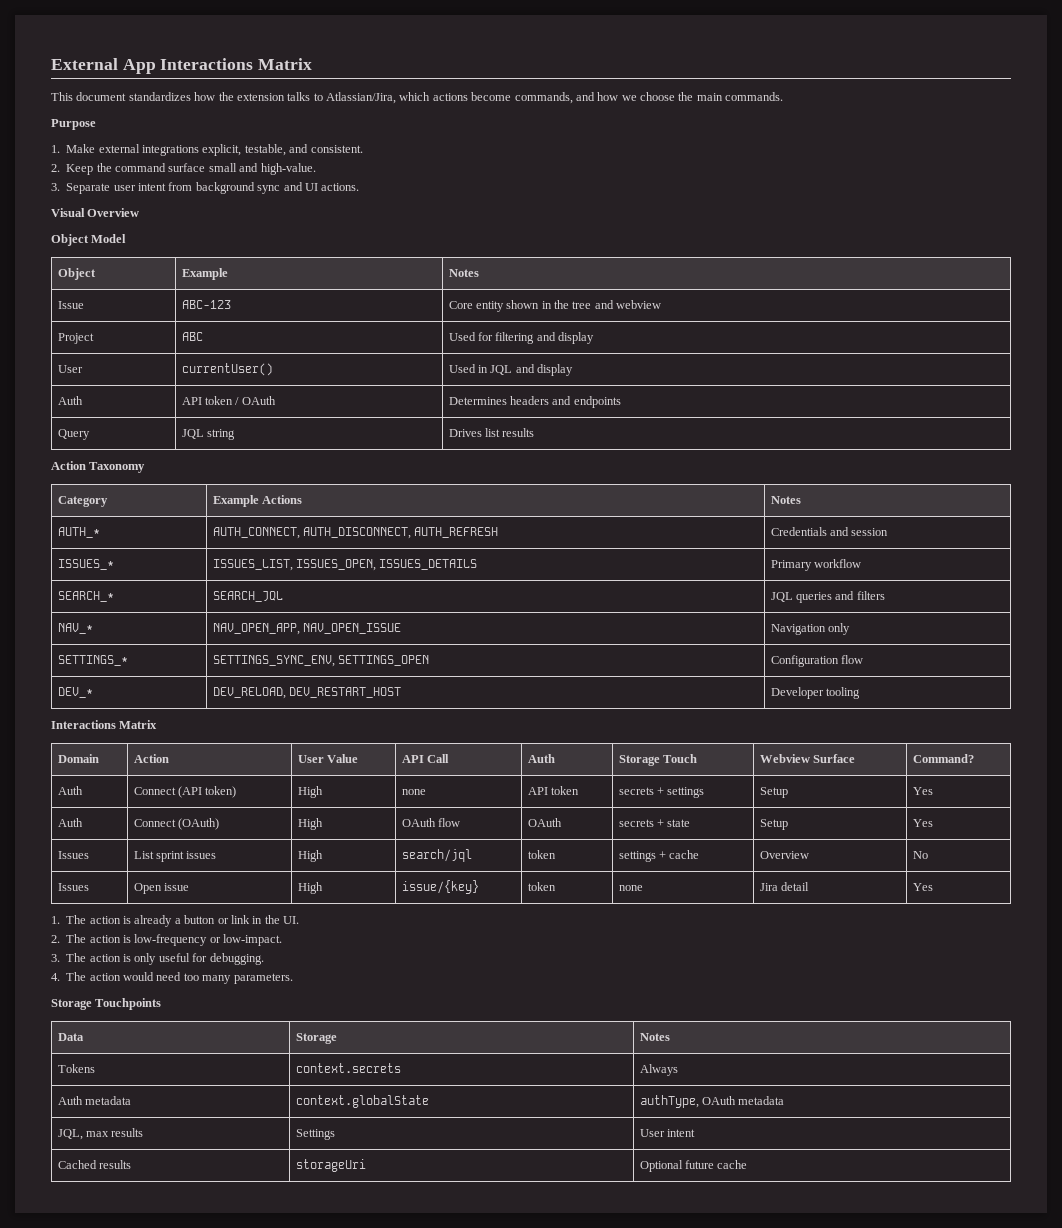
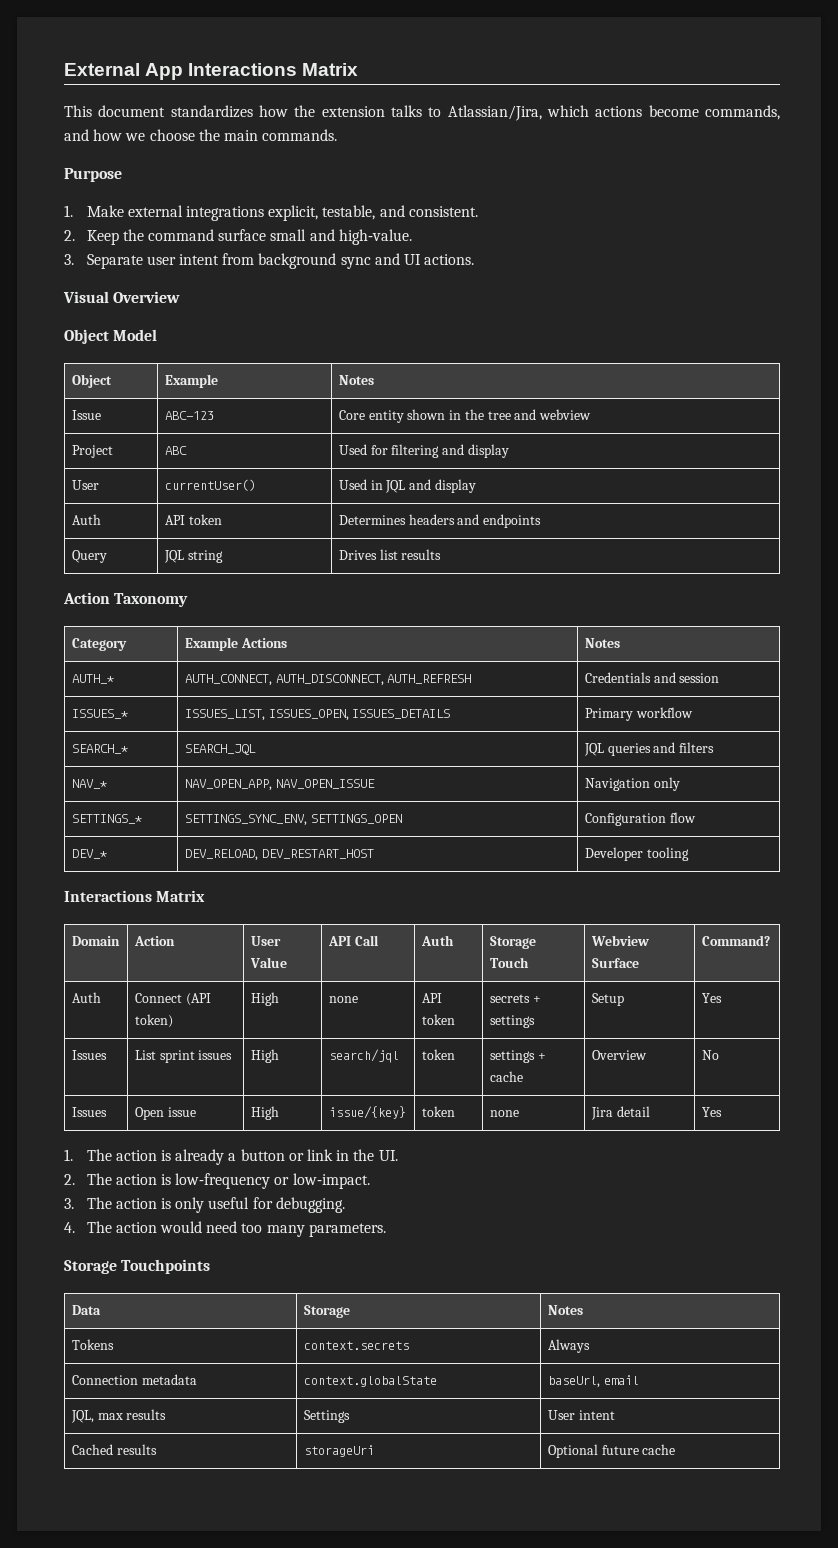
- Auth | API token / OAuth | Determines headers and endpoints
+ Auth | API token | Determines headers and endpoints
- Auth | Connect (OAuth) | High | OAuth flow | OAuth | secrets + state | Setup | Yes
- Auth metadata | context.globalState | authType, OAuth metadata
+ Connection metadata | context.globalState | baseUrl, email

